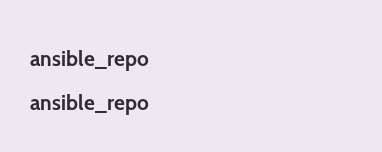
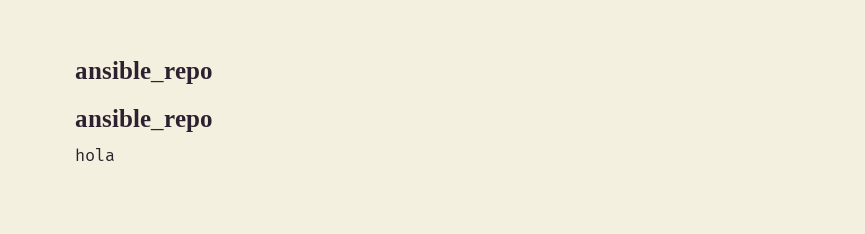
+ hola

